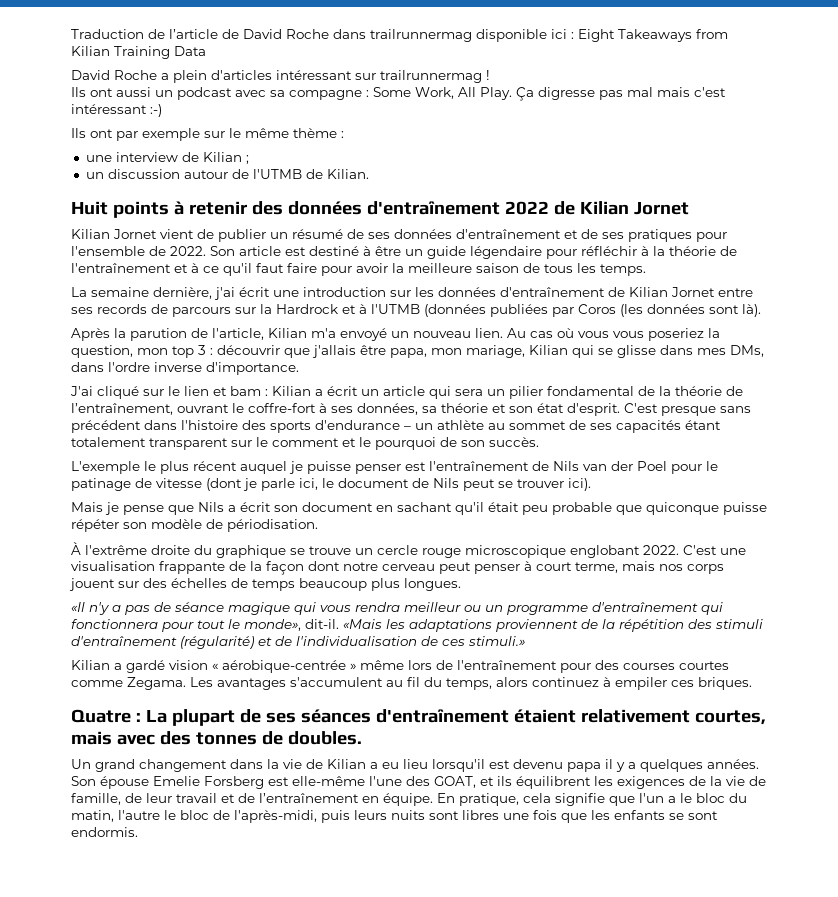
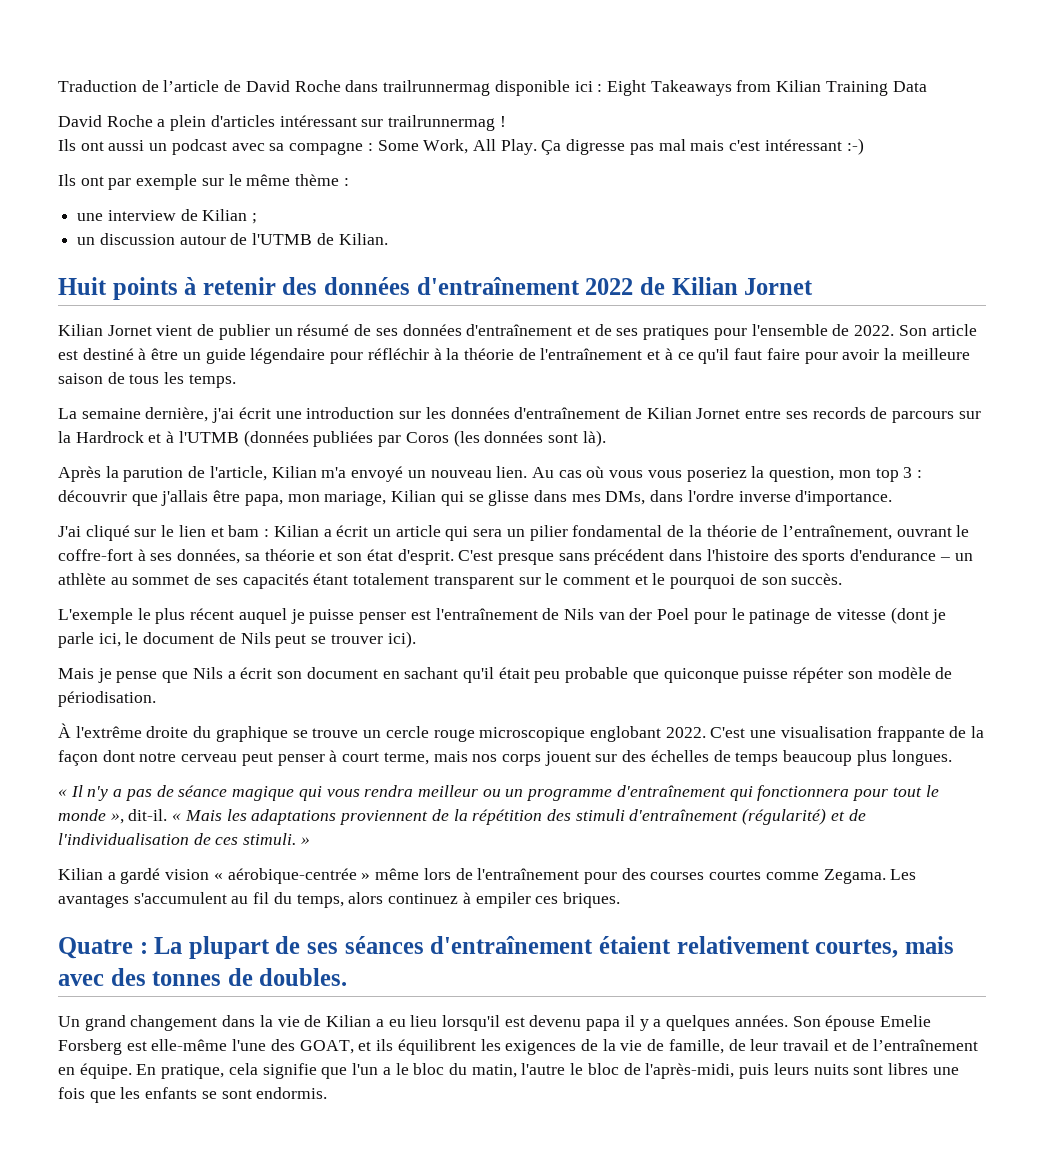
- «Il n'y a pas de séance magique qui vous rendra meilleur ou un programme d'entraînement qui fonctionnera pour tout le monde», dit-il. «Mais les adaptations proviennent de la répétition des stimuli d'entraînement (régularité) et de l'individualisation de ces stimuli.»
+ « Il n'y a pas de séance magique qui vous rendra meilleur ou un programme d'entraînement qui fonctionnera pour tout le monde », dit-il. « Mais les adaptations proviennent de la répétition des stimuli d'entraînement (régularité) et de l'individualisation de ces stimuli. »

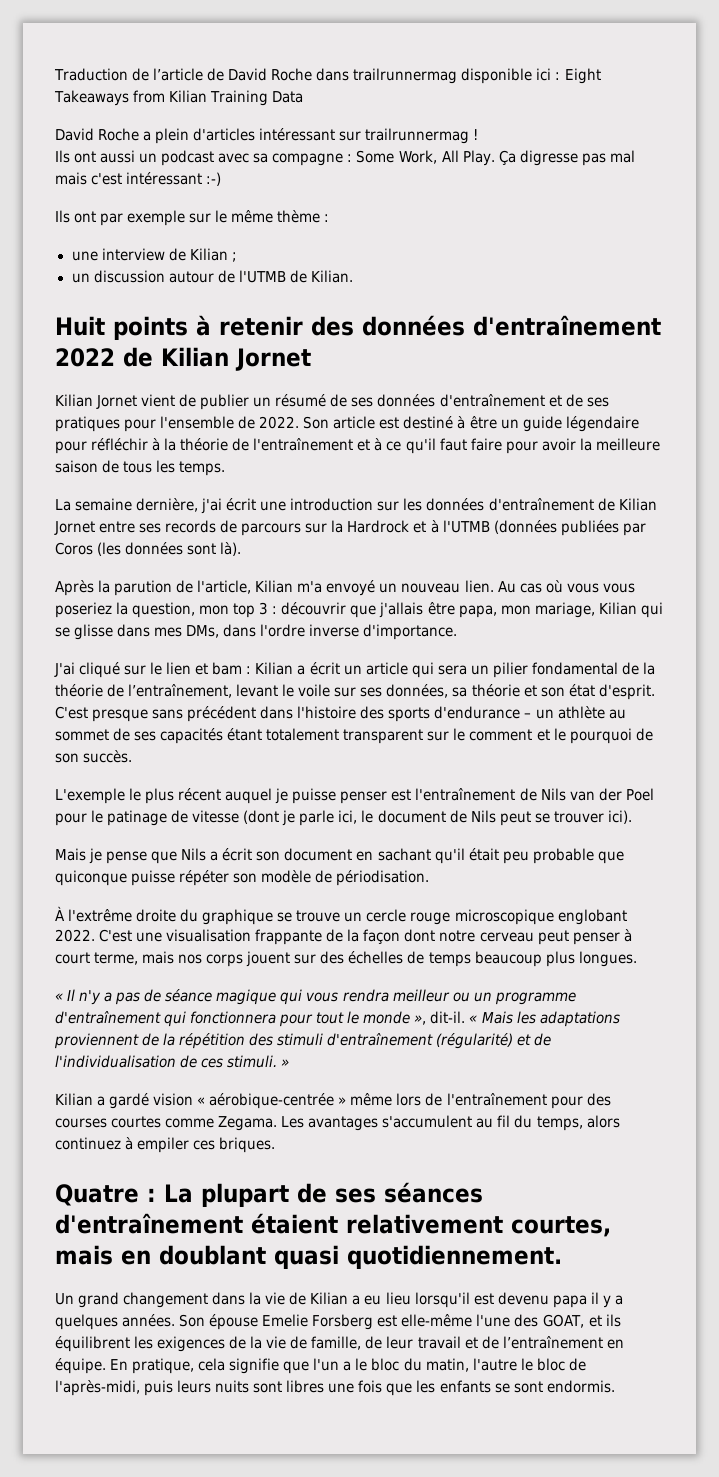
- J'ai cliqué sur le lien et bam : Kilian a écrit un article qui sera un pilier fondamental de la théorie de l’entraînement, ouvrant le coffre-fort à ses données, sa théorie et son état d'esprit.
+ J'ai cliqué sur le lien et bam : Kilian a écrit un article qui sera un pilier fondamental de la théorie de l’entraînement, levant le voile sur ses données, sa théorie et son état d'esprit.
- Quatre : La plupart de ses séances d'entraînement étaient relativement courtes, mais avec des tonnes de doubles.
+ Quatre : La plupart de ses séances d'entraînement étaient relativement courtes, mais en doublant quasi quotidiennement.

